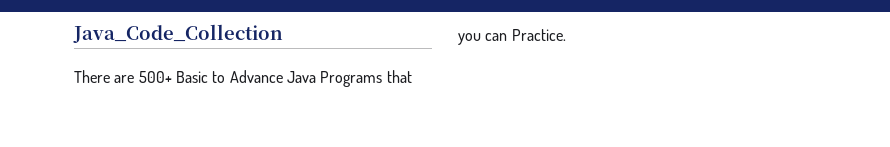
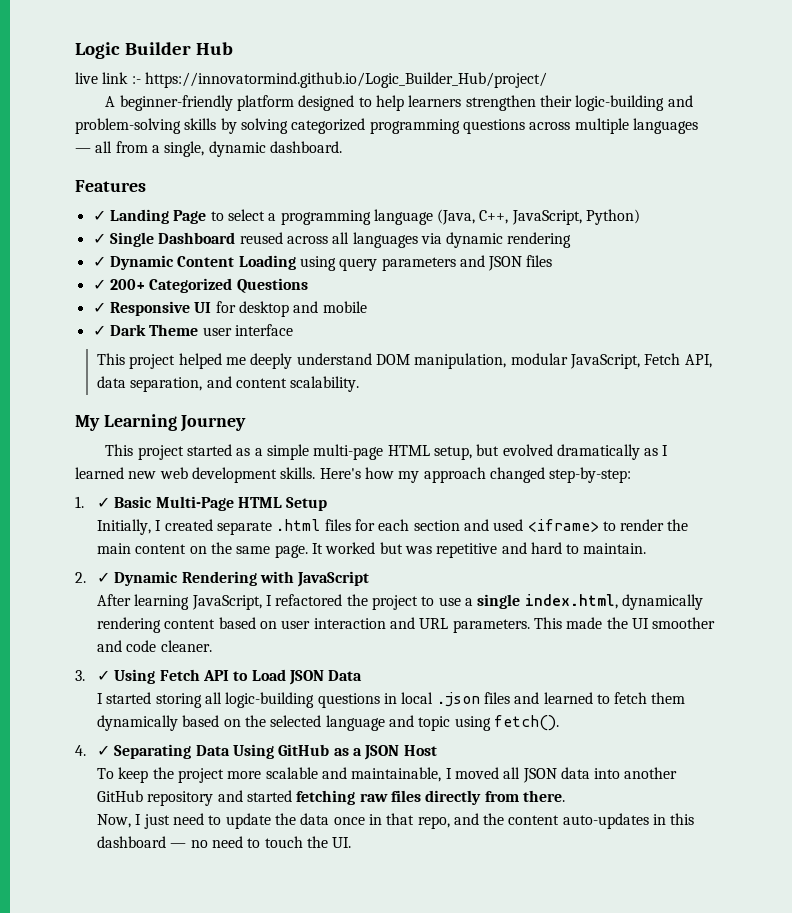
- Java_Code_Collection
- There are 500+ Basic to Advance Java Programs that you can Practice.
+ Logic Builder Hub
+ live link :- https://innovatormind.github.io/Logic_Builder_Hub/project/
+ A beginner-friendly platform designed to help learners strengthen their logic-building and problem-solving skills by solving categorized programming questions across multiple languages — all from a single, dynamic dashboard.
+ Features
+ ✓ Landing Page to select a programming language (Java, C++, JavaScript, Python)
+ ✓ Single Dashboard reused across all languages via dynamic rendering
+ ✓ Dynamic Content Loading using query parameters and JSON files
+ ✓ 200+ Categorized Questions
+ ✓ Responsive UI for desktop and mobile
+ ✓ Dark Theme user interface
+ This project helped me deeply understand DOM manipulation, modular JavaScript, Fetch API, data separation, and content scalability.
+ My Learning Journey
+ This project started as a simple multi-page HTML setup, but evolved dramatically as I learned new web development skills. Here's how my approach changed step-by-step:
+ 1. ✓ Basic Multi-Page HTML Setup
+ Initially, I created separate .html files for each section and used <iframe> to render the main content on the same page. It worked but was repetitive and hard to maintain.
+ 2. ✓ Dynamic Rendering with JavaScript
+ After learning JavaScript, I refactored the project to use a single index.html, dynamically rendering content based on user interaction and URL parameters. This made the UI smoother and code cleaner.
+ 3. ✓ Using Fetch API to Load JSON Data
+ I started storing all logic-building questions in local .json files and learned to fetch them dynamically based on the selected language and topic using fetch().
+ 4. ✓ Separating Data Using GitHub as a JSON Host
+ To keep the project more scalable and maintainable, I moved all JSON data into another GitHub repository and started fetching raw files directly from there.
+ Now, I just need to update the data once in that repo, and the content auto-updates in this dashboard — no need to touch the UI.

